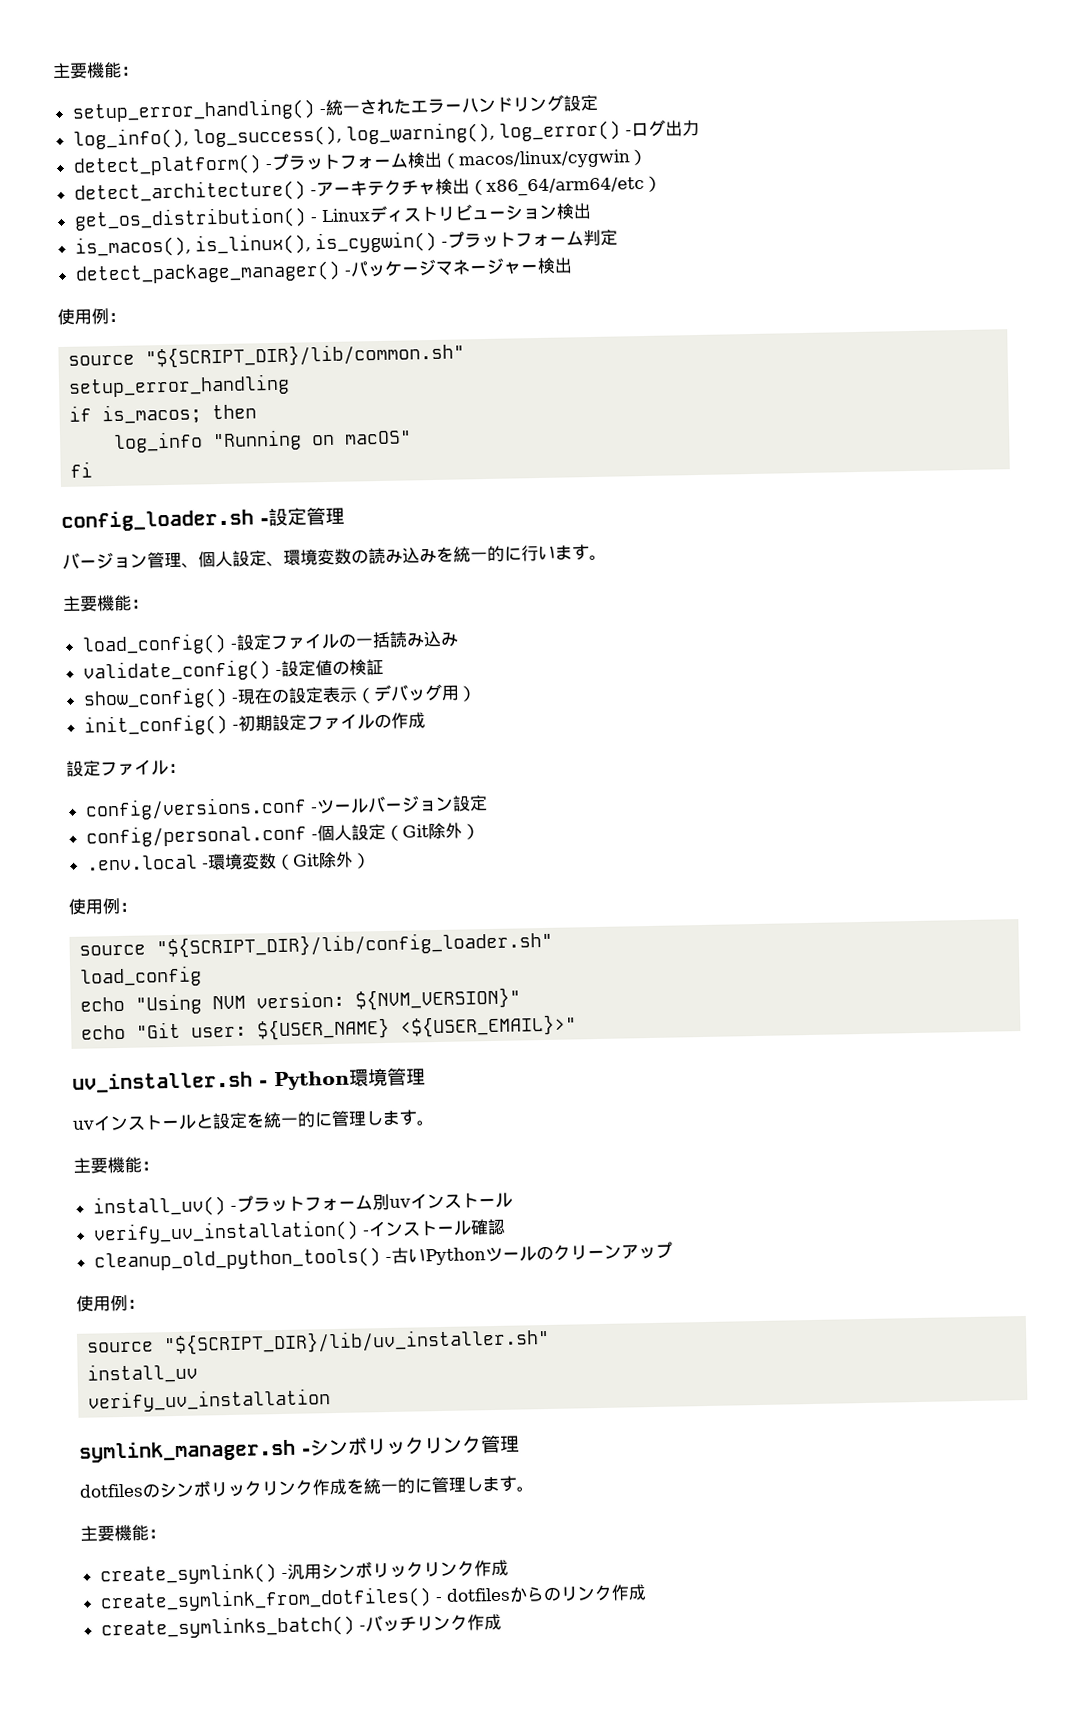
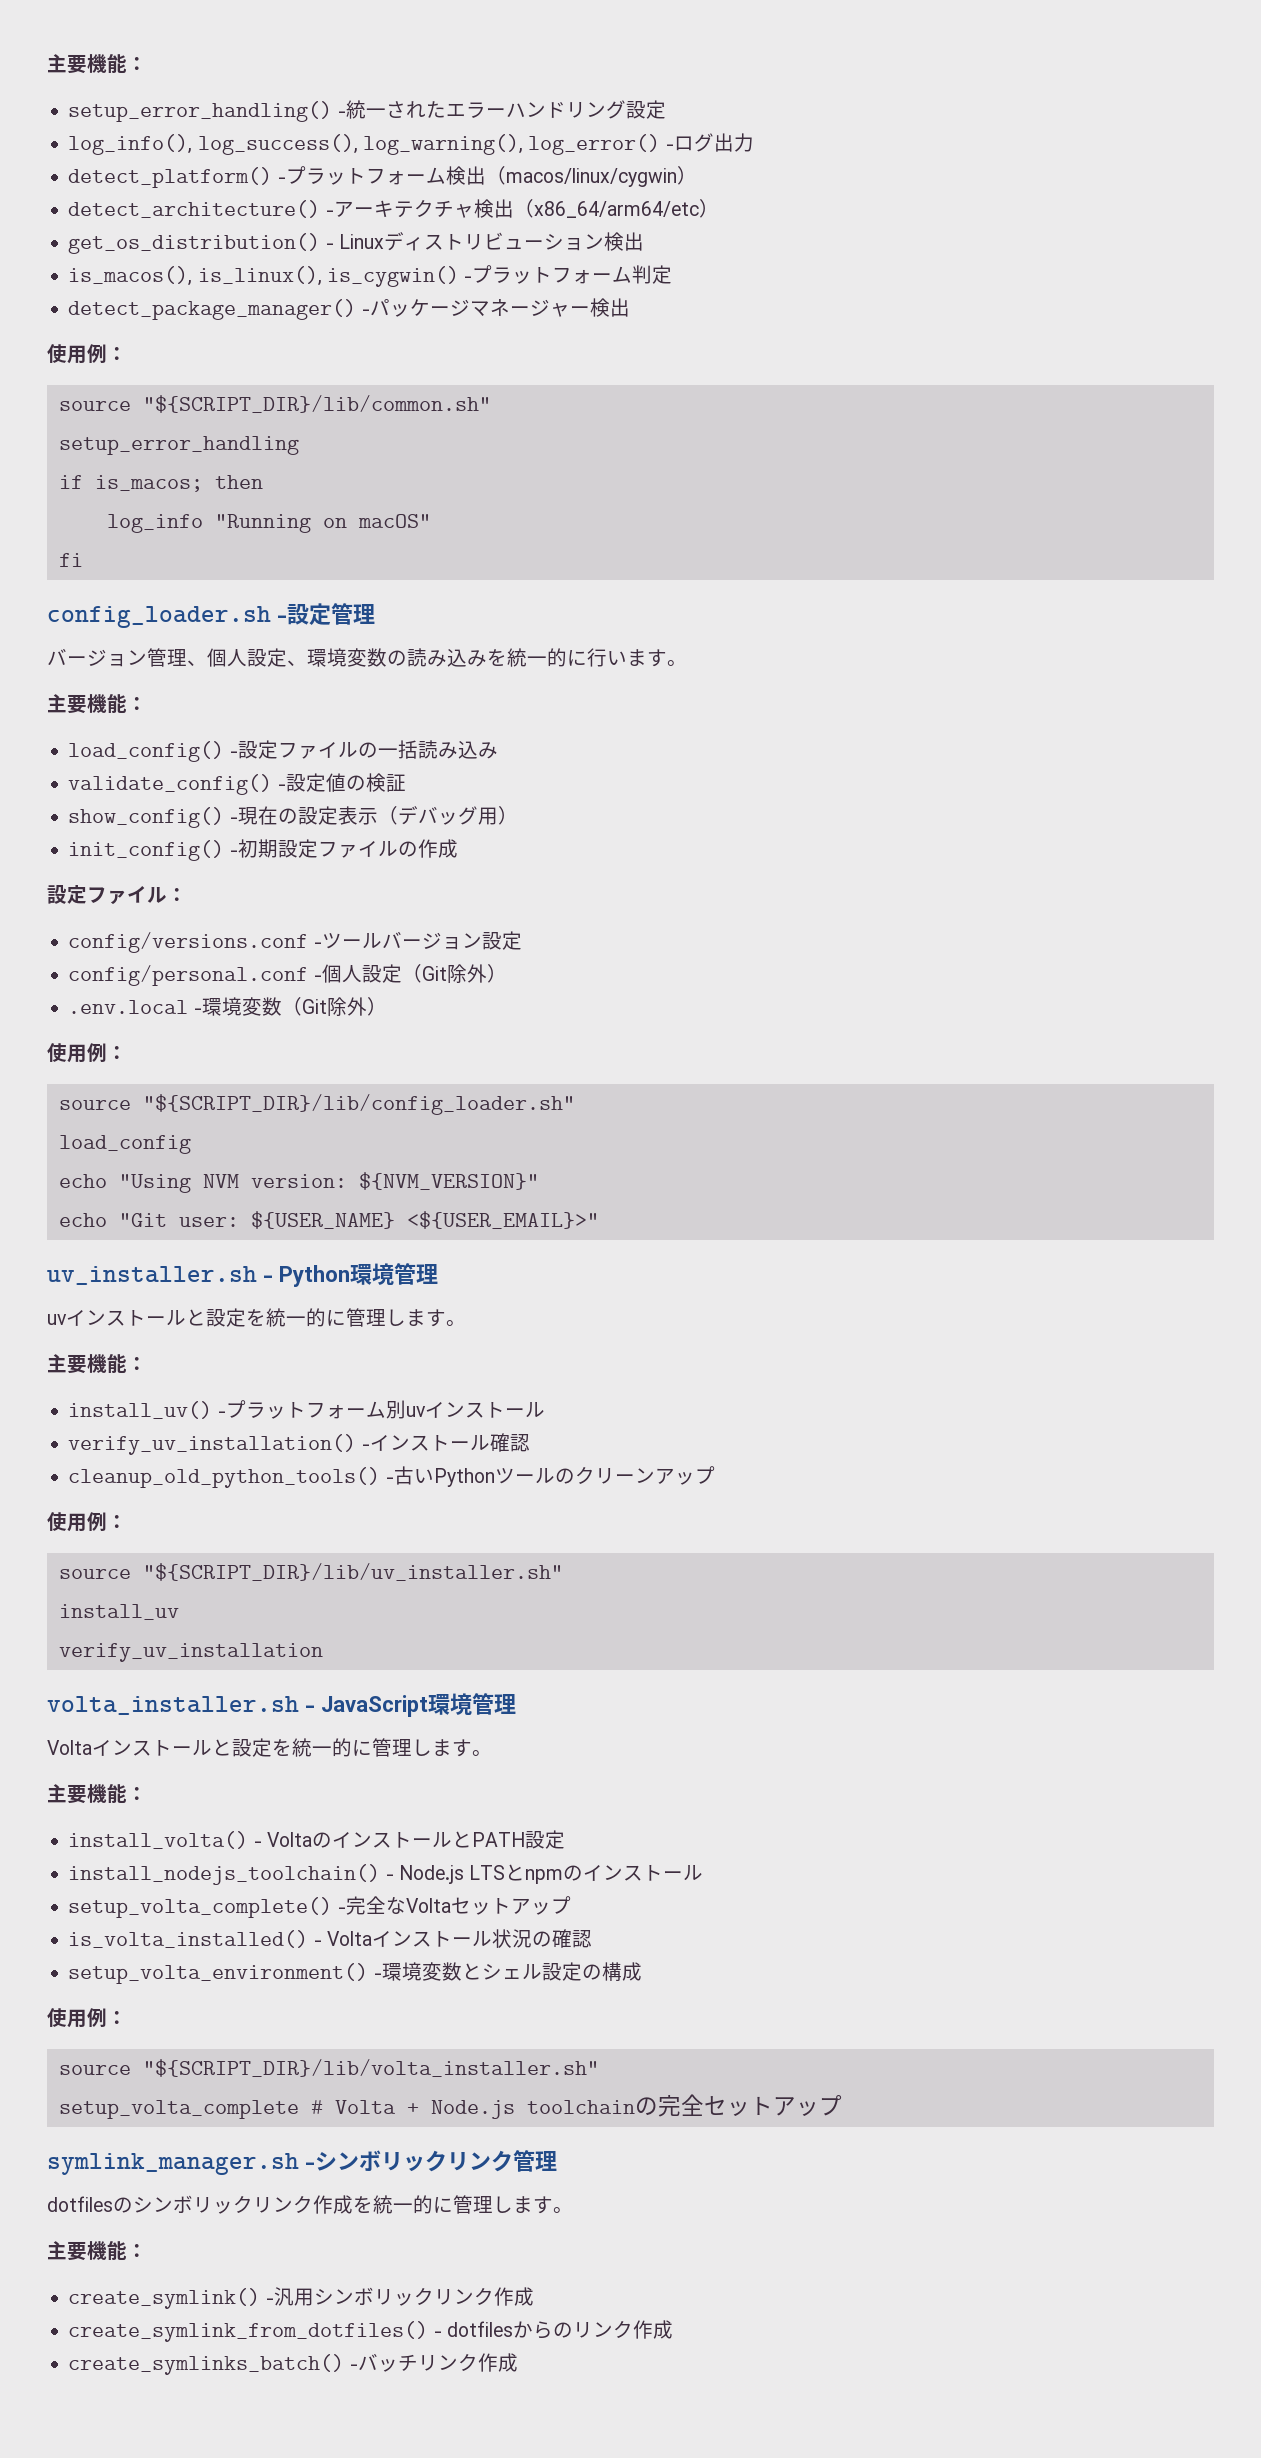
+ volta_installer.sh - JavaScript環境管理
+ Voltaインストールと設定を統一的に管理します。
+ 主要機能：
+ install_volta() - VoltaのインストールとPATH設定
+ install_nodejs_toolchain() - Node.js LTSとnpmのインストール
+ setup_volta_complete() -完全なVoltaセットアップ
+ is_volta_installed() - Voltaインストール状況の確認
+ setup_volta_environment() -環境変数とシェル設定の構成
+ 使用例：
+ source "${SCRIPT_DIR}/lib/volta_installer.sh"
+ setup_volta_complete # Volta + Node.js toolchainの完全セットアップ

